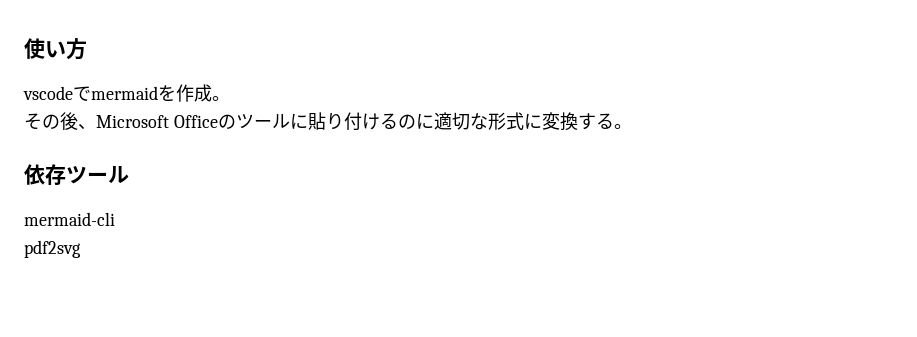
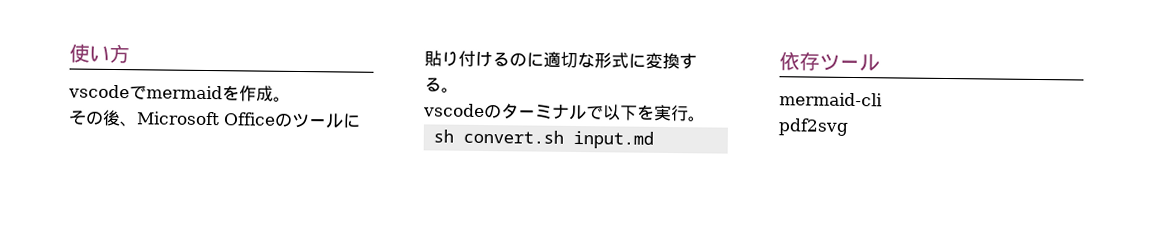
+ vscodeのターミナルで以下を実行。
+ sh convert.sh input.md

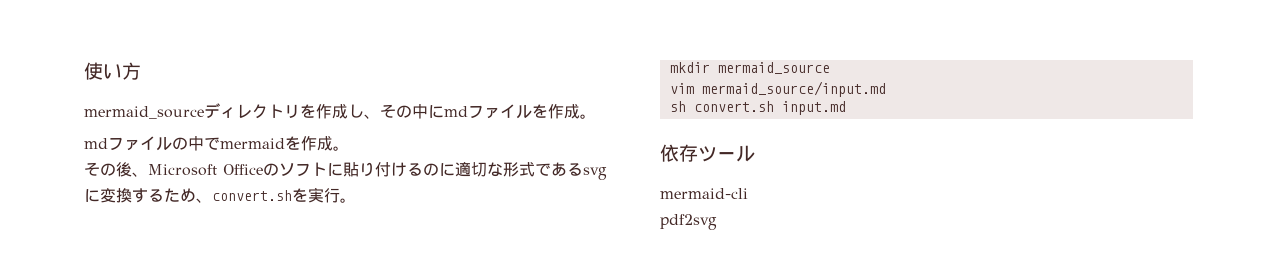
- vscodeでmermaidを作成。
+ mermaid_sourceディレクトリを作成し、その中にmdファイルを作成。
+ mdファイルの中でmermaidを作成。
- その後、Microsoft Officeのツールに貼り付けるのに適切な形式に変換する。
- vscodeのターミナルで以下を実行。
+ その後、Microsoft Officeのソフトに貼り付けるのに適切な形式であるsvgに変換するため、convert.shを実行。
+ mkdir mermaid_source
+ vim mermaid_source/input.md

